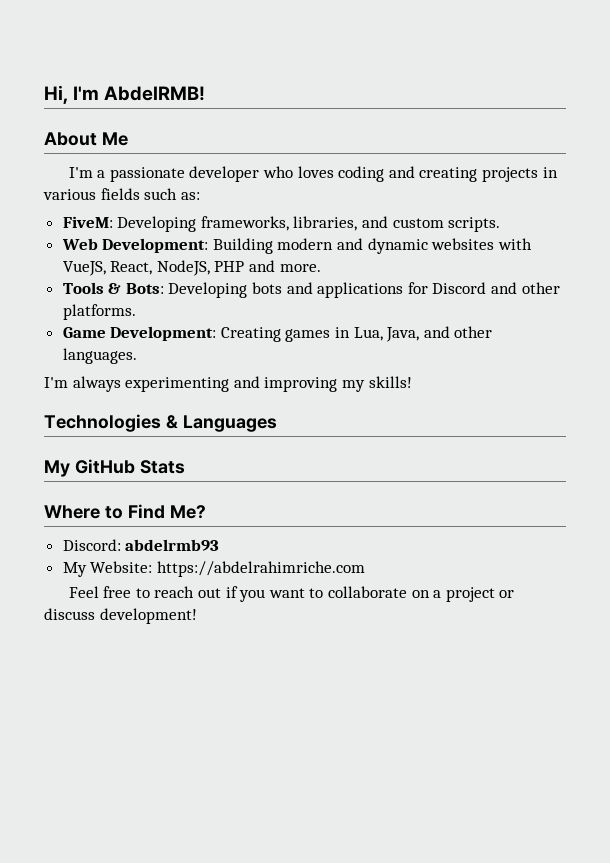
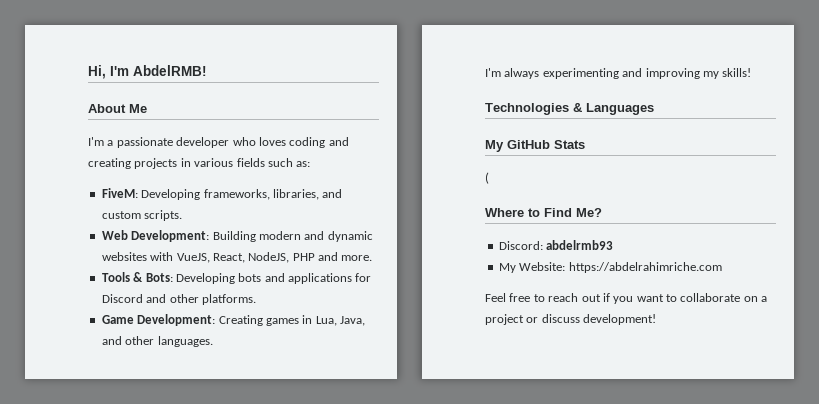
+ (

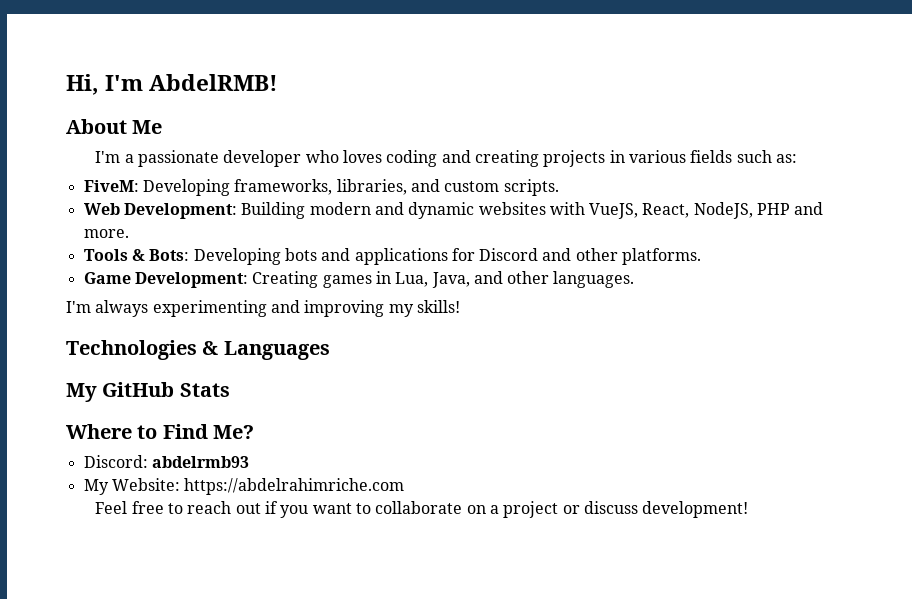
- (

